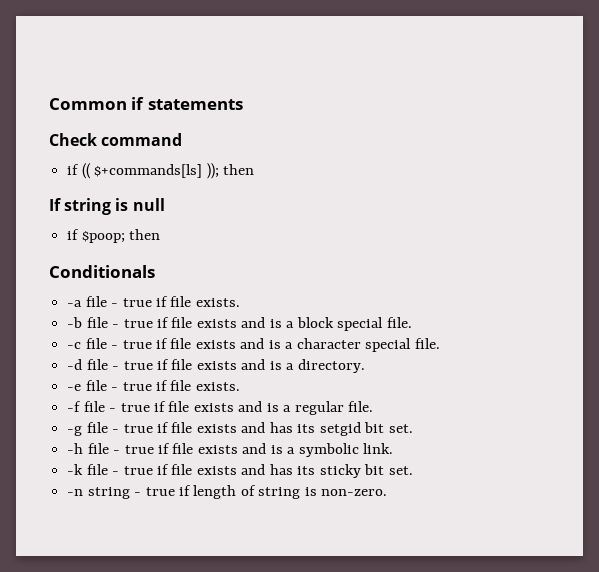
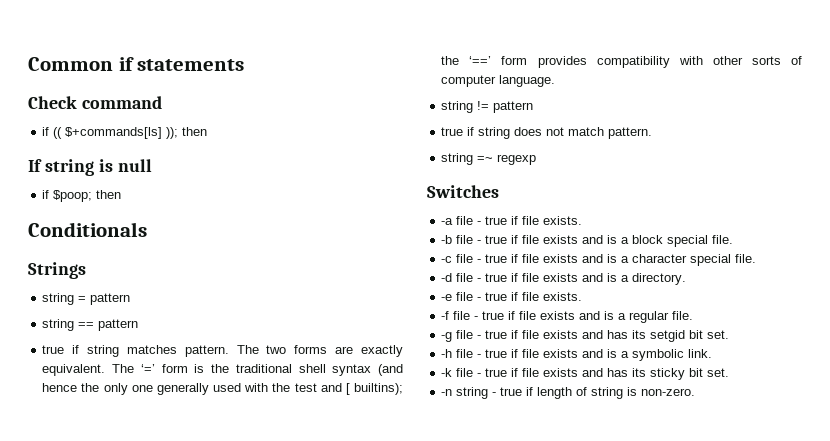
+ Strings
+ string = pattern
+ string == pattern
+ true if string matches pattern. The two forms are exactly equivalent. The ‘=’ form is the traditional shell syntax (and hence the only one generally used with the test and [ builtins); the ‘==’ form provides compatibility with other sorts of computer language.
+ string != pattern
+ true if string does not match pattern.
+ string =~ regexp
+ Switches

